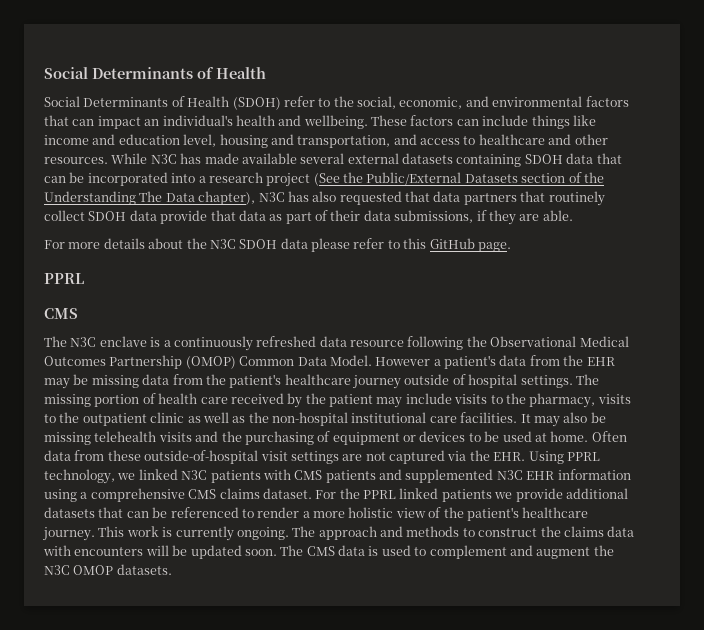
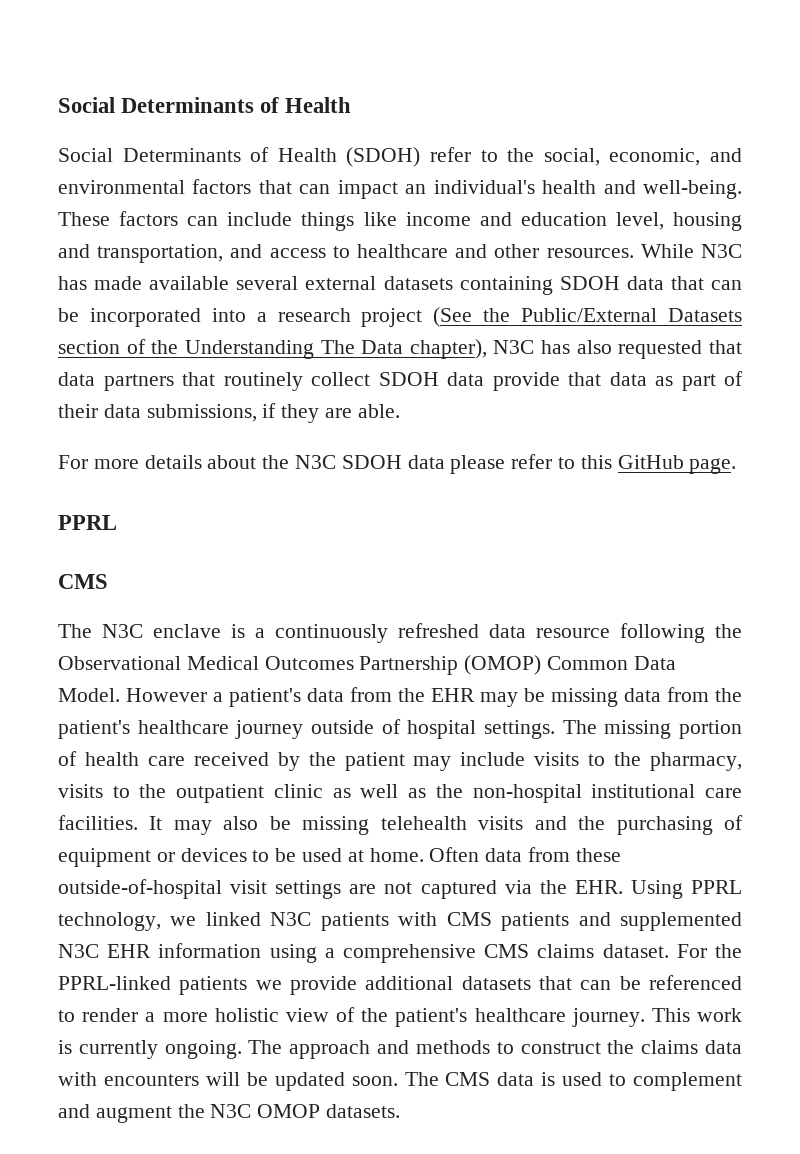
- Social Determinants of Health (SDOH) refer to the social, economic, and environmental factors that can impact an individual's health and wellbeing.
+ Social Determinants of Health (SDOH) refer to the social, economic, and environmental factors that can impact an individual's health and well-being.
- For the PPRL linked patients we provide additional datasets that can be referenced to render a more holistic view of the patient's healthcare journey.
+ For the PPRL-linked patients we provide additional datasets that can be referenced to render a more holistic view of the patient's healthcare journey.

